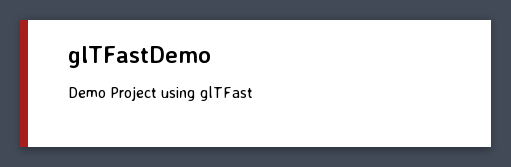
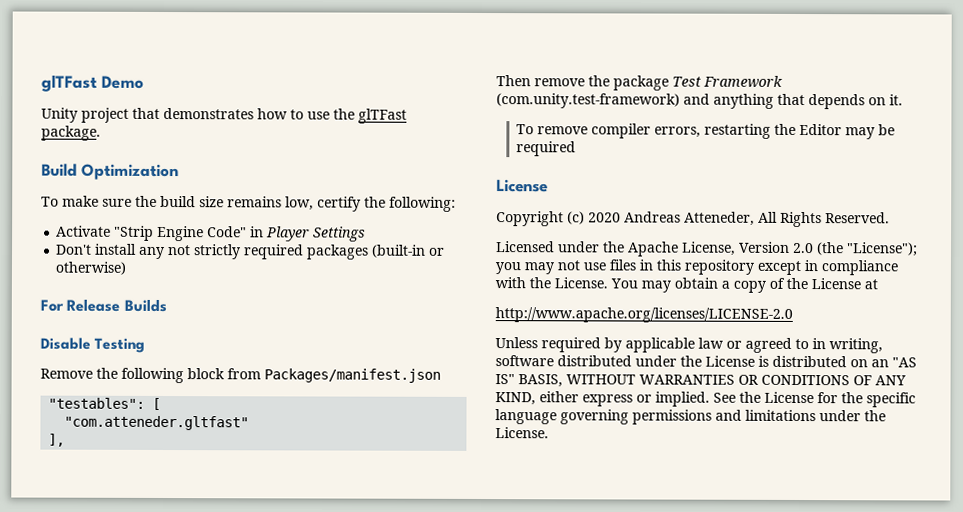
- glTFastDemo
- Demo Project using glTFast
+ glTFast Demo
+ Unity project that demonstrates how to use the glTFast package.
+ Build Optimization
+ To make sure the build size remains low, certify the following:
+ Activate "Strip Engine Code" in Player Settings
+ Don't install any not strictly required packages (built-in or otherwise)
+ For Release Builds
+ Disable Testing
+ Remove the following block from Packages/manifest.json
+ "testables": [
+ "com.atteneder.gltfast"
+ ],
+ Then remove the package Test Framework (com.unity.test-framework) and anything that depends on it.
+ To remove compiler errors, restarting the Editor may be required
+ License
+ Copyright (c) 2020 Andreas Atteneder, All Rights Reserved.
+ Licensed under the Apache License, Version 2.0 (the "License"); you may not use files in this repository except in compliance with the License. You may obtain a copy of the License at
+ http://www.apache.org/licenses/LICENSE-2.0
+ Unless required by applicable law or agreed to in writing, software distributed under the License is distributed on an "AS IS" BASIS, WITHOUT WARRANTIES OR CONDITIONS OF ANY KIND, either express or implied. See the License for the specific language governing permissions and limitations under the License.

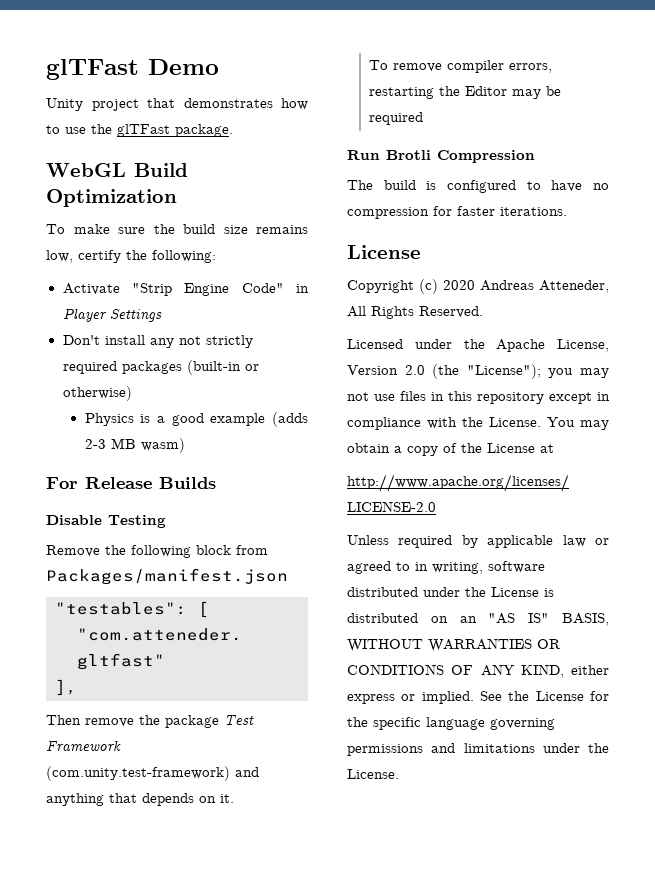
- Build Optimization
+ WebGL Build Optimization
+ Physics is a good example (adds 2-3 MB wasm)
+ Run Brotli Compression
+ The build is configured to have no compression for faster iterations.

